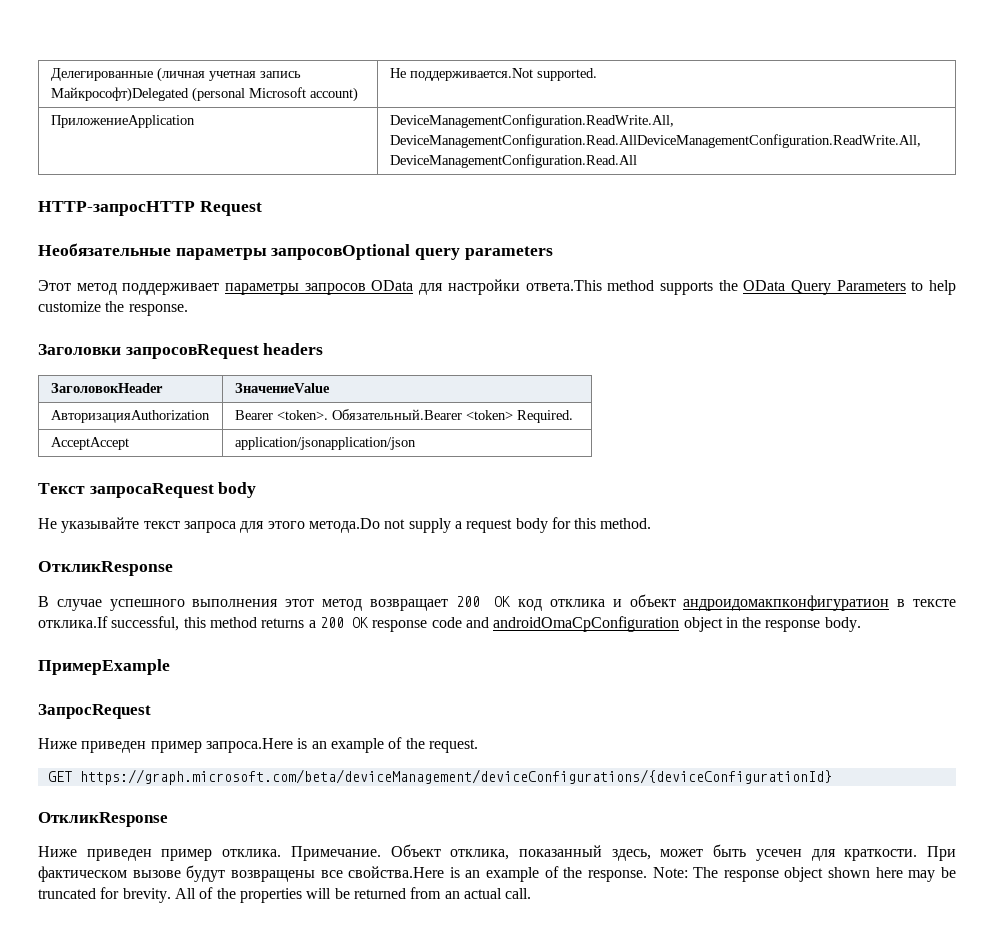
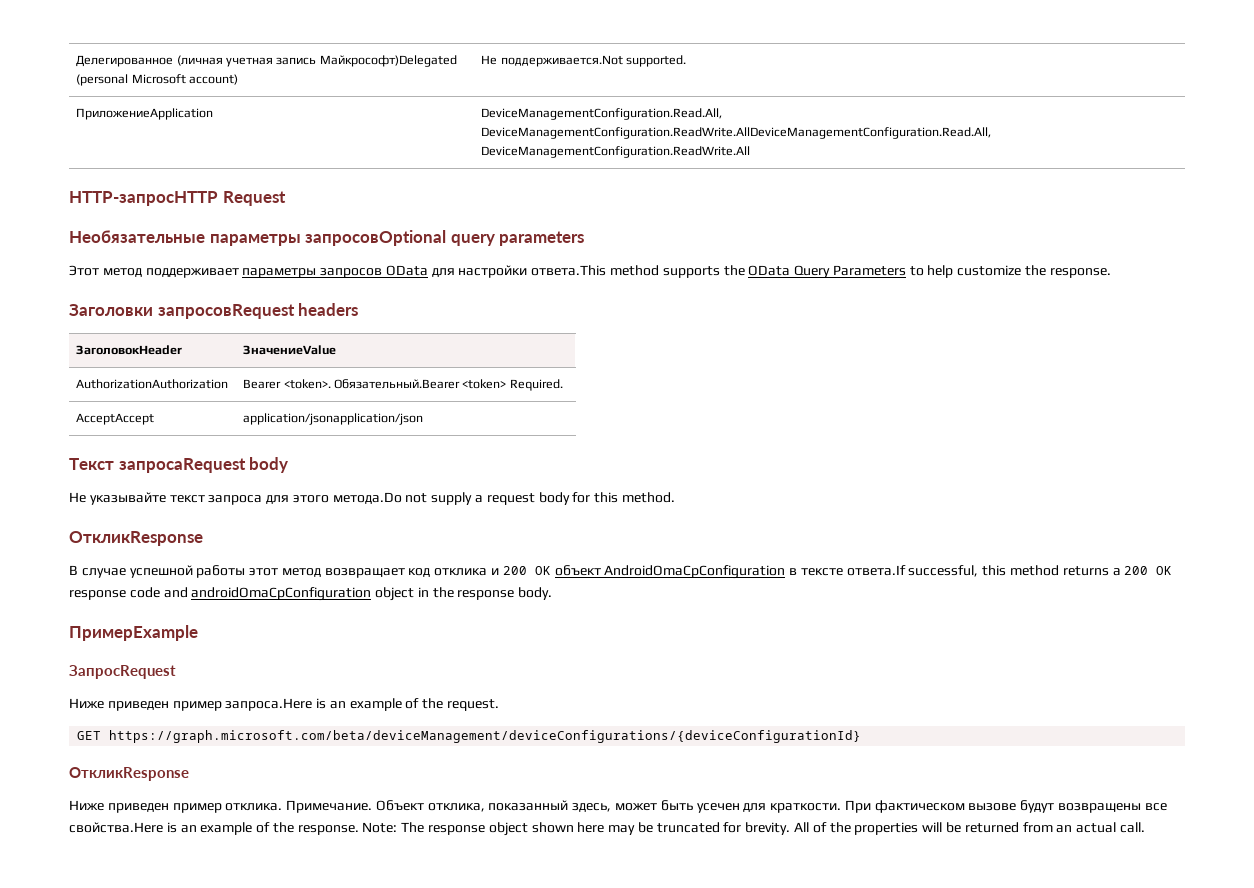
- Делегированные (личная учетная запись Майкрософт)Delegated (personal Microsoft account) | Не поддерживается.Not supported.
+ Делегированное (личная учетная запись Майкрософт)Delegated (personal Microsoft account) | Не поддерживается.Not supported.
- ПриложениеApplication | DeviceManagementConfiguration.ReadWrite.All, DeviceManagementConfiguration.Read.AllDeviceManagementConfiguration.ReadWrite.All, DeviceManagementConfiguration.Read.All
+ ПриложениеApplication | DeviceManagementConfiguration.Read.All, DeviceManagementConfiguration.ReadWrite.AllDeviceManagementConfiguration.Read.All, DeviceManagementConfiguration.ReadWrite.All
- АвторизацияAuthorization | Bearer <token>. Обязательный.Bearer <token> Required.
+ AuthorizationAuthorization | Bearer <token>. Обязательный.Bearer <token> Required.
- В случае успешного выполнения этот метод возвращает 200 OK код отклика и объект андроидомакпконфигуратион в тексте отклика.If successful, this method returns a 200 OK response code and androidOmaCpConfiguration object in the response body.
+ В случае успешной работы этот метод возвращает код отклика и 200 OK объект AndroidOmaCpConfiguration в тексте ответа.If successful, this method returns a 200 OK response code and androidOmaCpConfiguration object in the response body.

